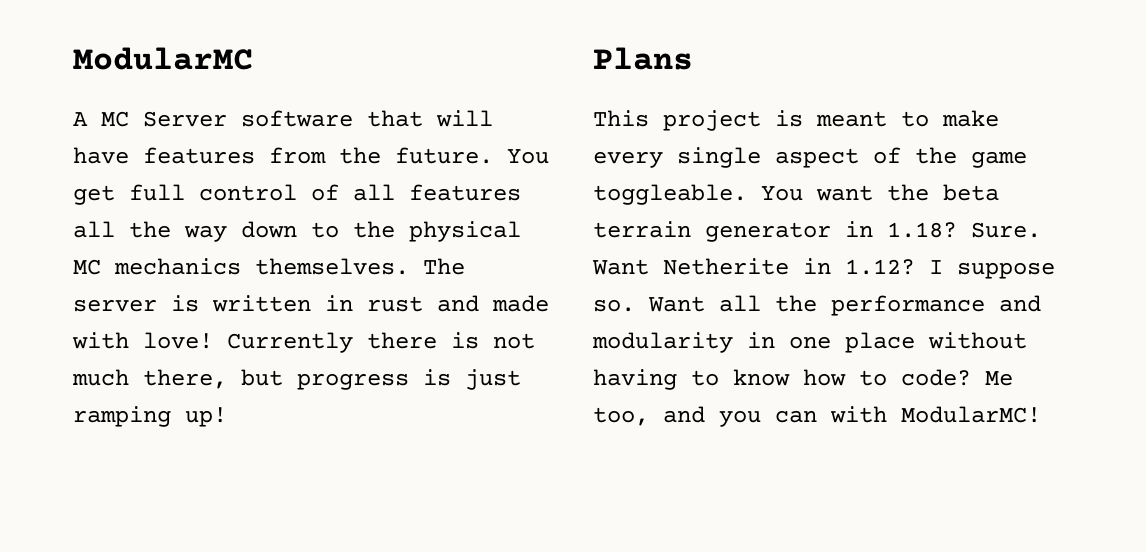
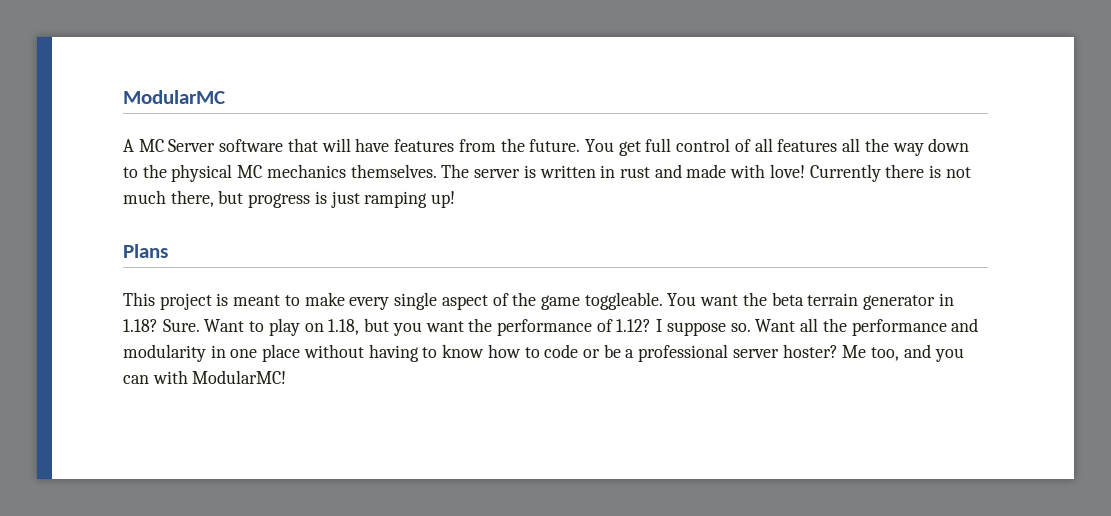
- Want Netherite in 1.12?
+ Want to play on 1.18, but you want the performance of 1.12?
- Want all the performance and modularity in one place without having to know how to code?
+ Want all the performance and modularity in one place without having to know how to code or be a professional server hoster?

